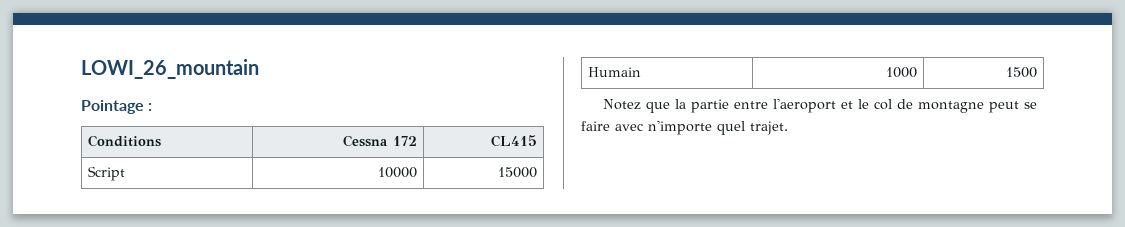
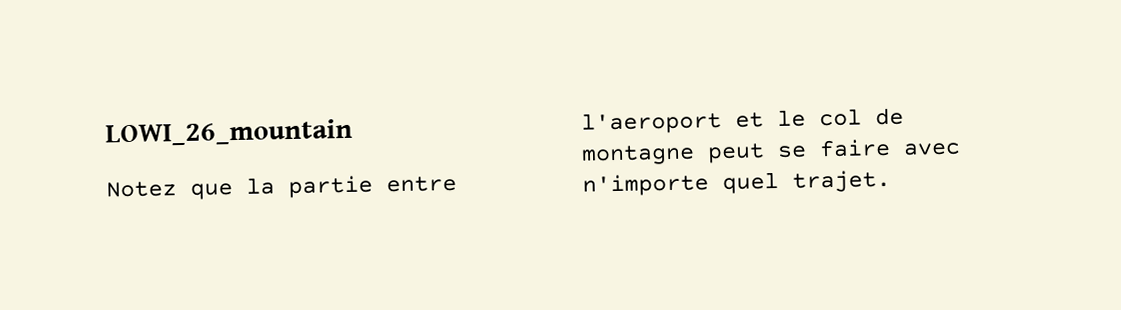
- Pointage :
- Conditions | Cessna 172 | CL415
- Script | 10000 | 15000
- Humain | 1000 | 1500

